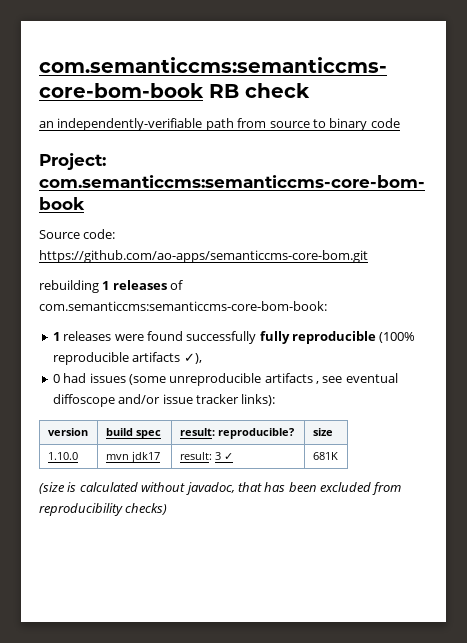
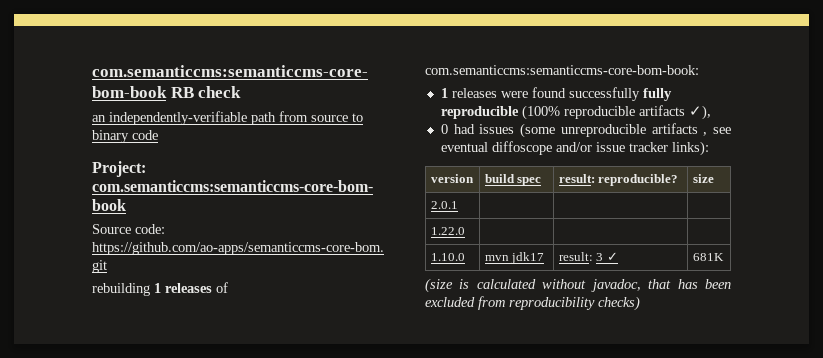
+ 2.0.1 | | |
+ 1.22.0 | | |

